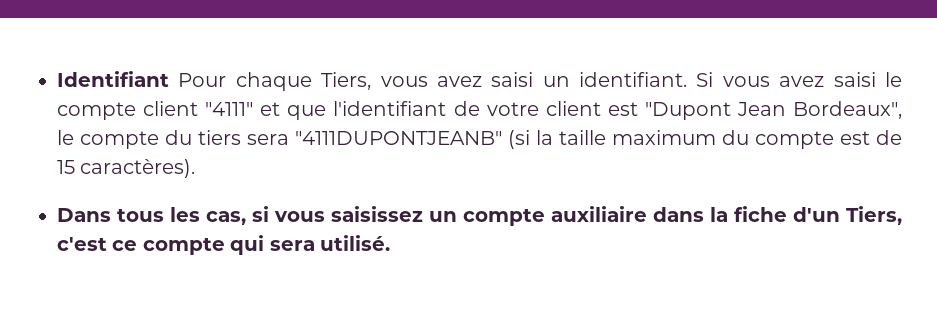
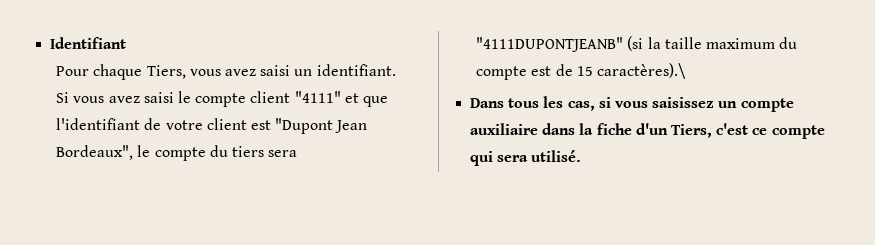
- Identifiant Pour chaque Tiers, vous avez saisi un identifiant. Si vous avez saisi le compte client "4111" et que l'identifiant de votre client est "Dupont Jean Bordeaux", le compte du tiers sera "4111DUPONTJEANB" (si la taille maximum du compte est de 15 caractères).
+ Identifiant
+ Pour chaque Tiers, vous avez saisi un identifiant.
+ Si vous avez saisi le compte client "4111" et que l'identifiant de votre client est "Dupont Jean Bordeaux", le compte du tiers sera "4111DUPONTJEANB" (si la taille maximum du compte est de 15 caractères).\

